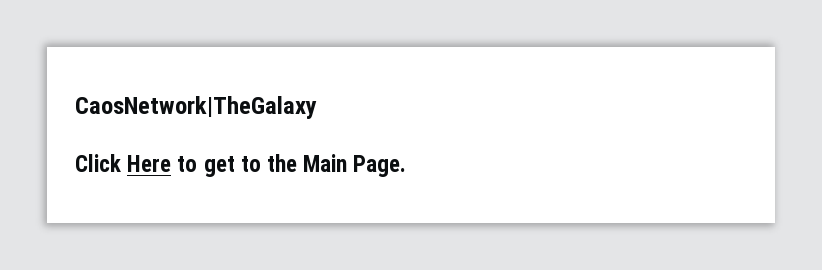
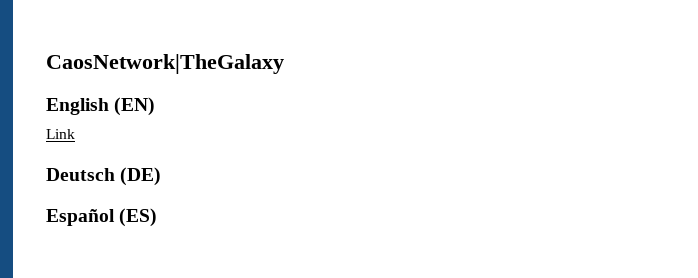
- Click Here to get to the Main Page.
+ English (EN)
+ Link
+ Deutsch (DE)
+ Español (ES)

